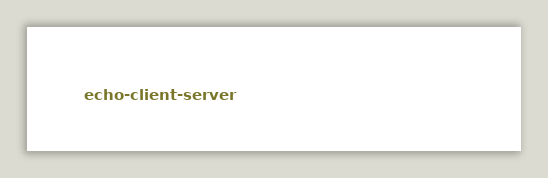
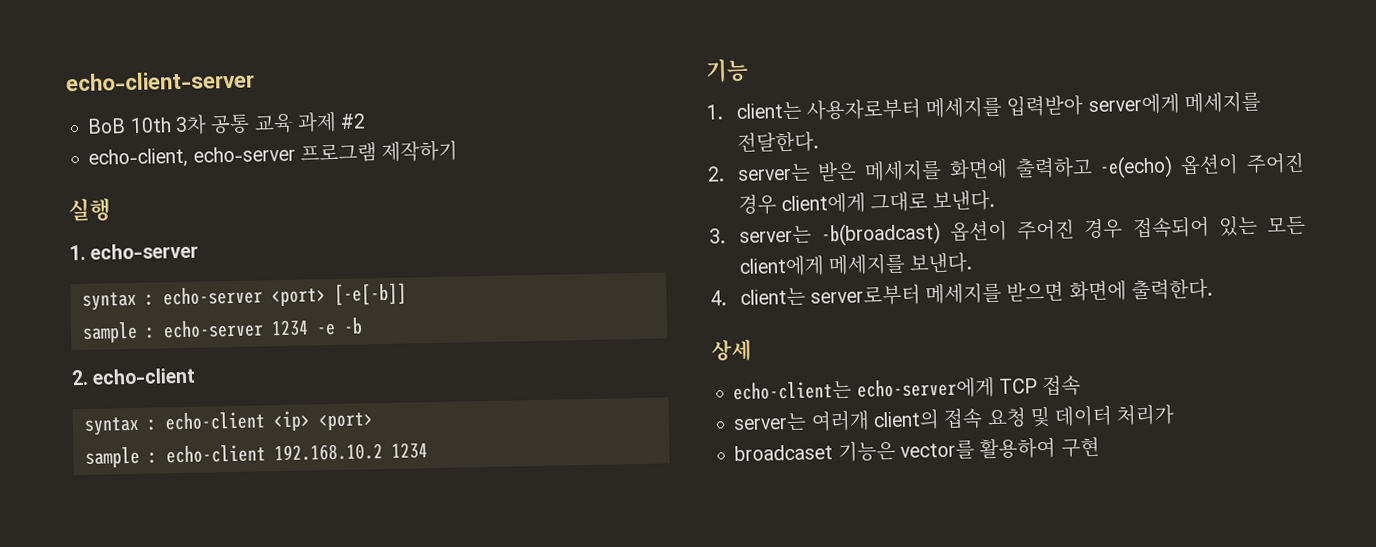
+ BoB 10th 3차 공통 교육 과제 #2
+ echo-client, echo-server 프로그램 제작하기
+ 실행
+ 1. echo-server
+ syntax : echo-server <port> [-e[-b]]
+ sample : echo-server 1234 -e -b
+ 2. echo-client
+ syntax : echo-client <ip> <port>
+ sample : echo-client 192.168.10.2 1234
+ 기능
+ 1. client는 사용자로부터 메세지를 입력받아 server에게 메세지를 전달한다.
+ 2. server는 받은 메세지를 화면에 출력하고 -e(echo) 옵션이 주어진 경우 client에게 그대로 보낸다.
+ 3. server는 -b(broadcast) 옵션이 주어진 경우 접속되어 있는 모든 client에게 메세지를 보낸다.
+ 4. client는 server로부터 메세지를 받으면 화면에 출력한다.
+ 상세
+ echo-client는 echo-server에게 TCP 접속
+ server는 여러개 client의 접속 요청 및 데이터 처리가
+ broadcaset 기능은 vector를 활용하여 구현

